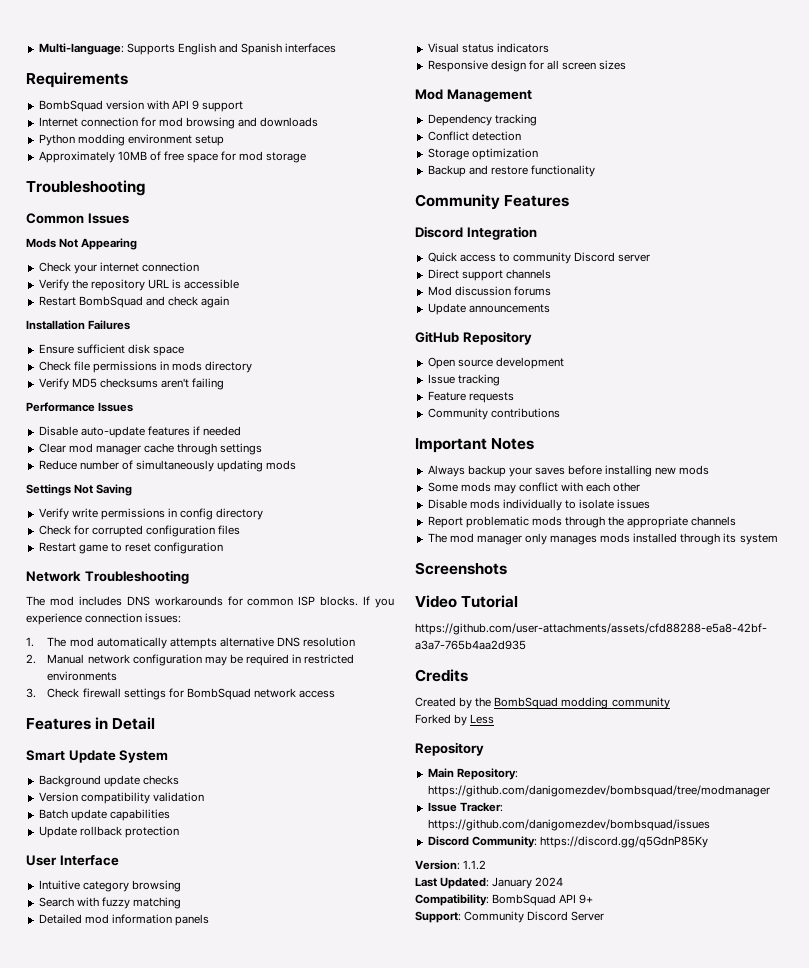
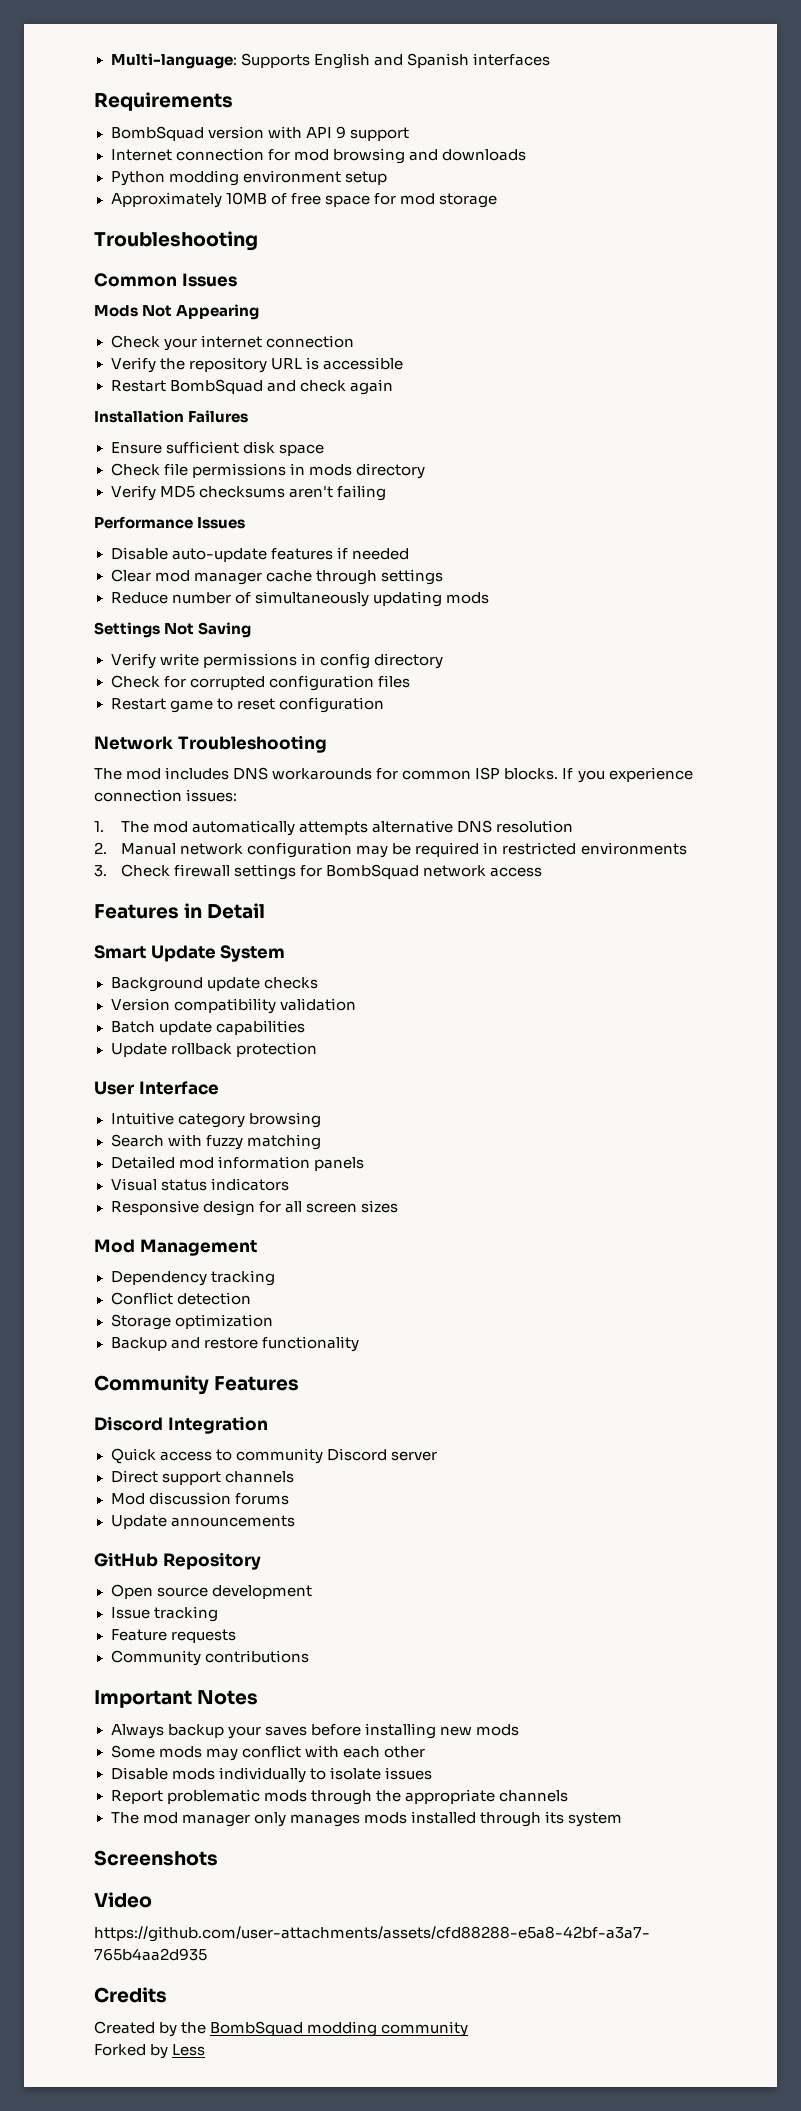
- Video Tutorial
+ Video
  Forked by Less
- Repository
- Main Repository: https://github.com/danigomezdev/bombsquad/tree/modmanager
- Issue Tracker: https://github.com/danigomezdev/bombsquad/issues
- Discord Community: https://discord.gg/q5GdnP85Ky
- Version: 1.1.2
- Last Updated: January 2024
- Compatibility: BombSquad API 9+
- Support: Community Discord Server

